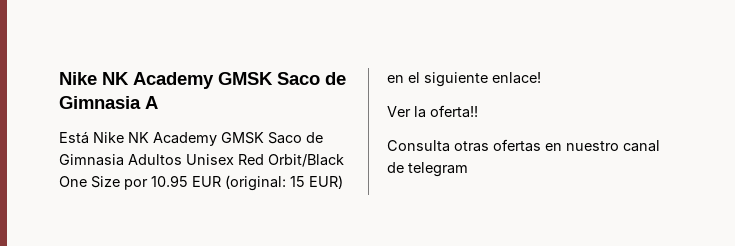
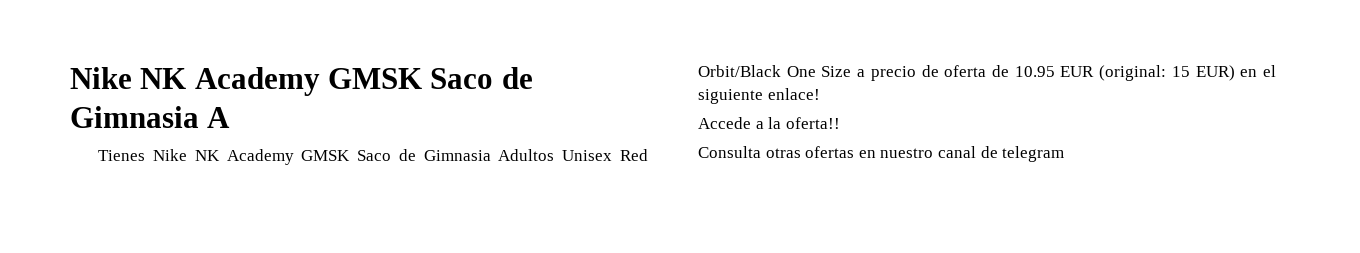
- Está Nike NK Academy GMSK Saco de Gimnasia Adultos Unisex Red Orbit/Black One Size por 10.95 EUR (original: 15 EUR) en el siguiente enlace!
+ Tienes Nike NK Academy GMSK Saco de Gimnasia Adultos Unisex Red Orbit/Black One Size a precio de oferta de 10.95 EUR (original: 15 EUR) en el siguiente enlace!
- Ver la oferta!!
+ Accede a la oferta!!

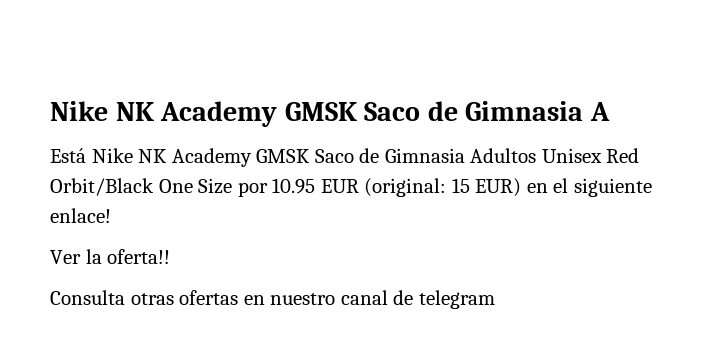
- Tienes Nike NK Academy GMSK Saco de Gimnasia Adultos Unisex Red Orbit/Black One Size a precio de oferta de 10.95 EUR (original: 15 EUR) en el siguiente enlace!
+ Está Nike NK Academy GMSK Saco de Gimnasia Adultos Unisex Red Orbit/Black One Size por 10.95 EUR (original: 15 EUR) en el siguiente enlace!
- Accede a la oferta!!
+ Ver la oferta!!

